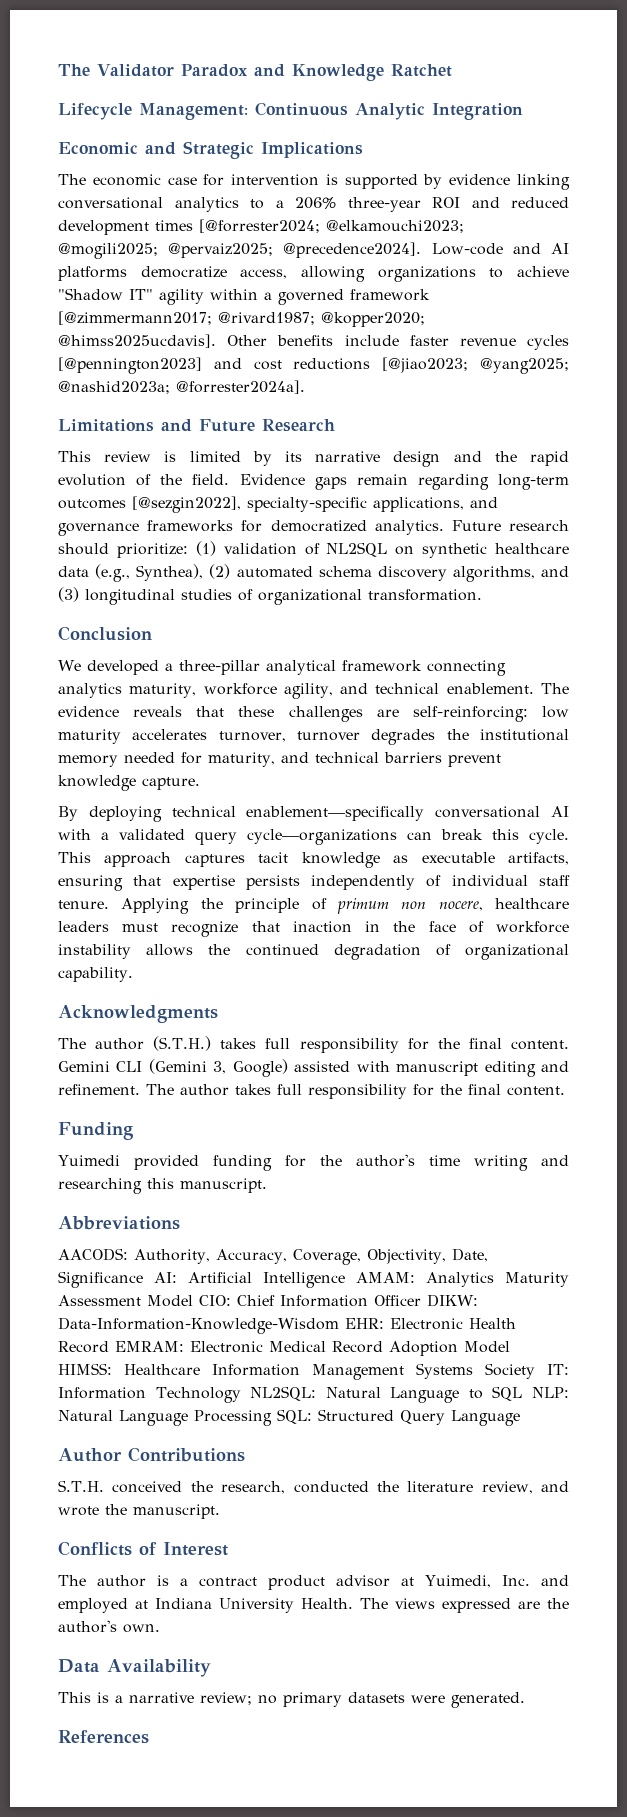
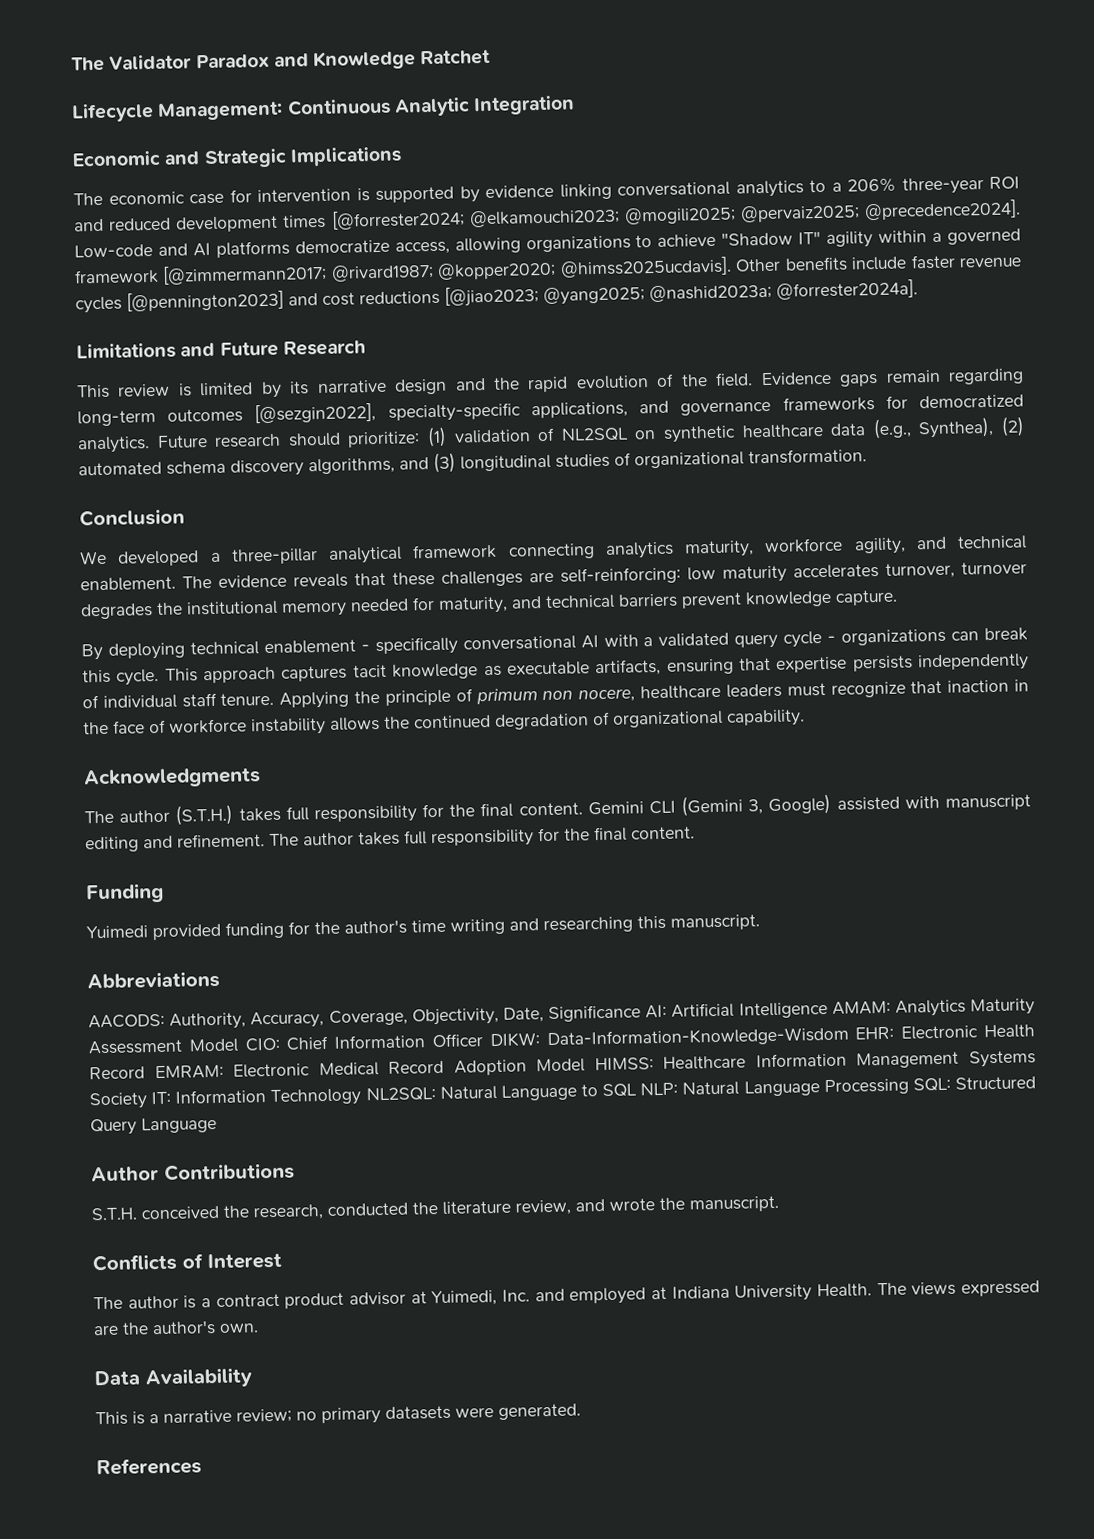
- By deploying technical enablement—specifically conversational AI with a validated query cycle—organizations can break this cycle.
+ By deploying technical enablement - specifically conversational AI with a validated query cycle - organizations can break this cycle.

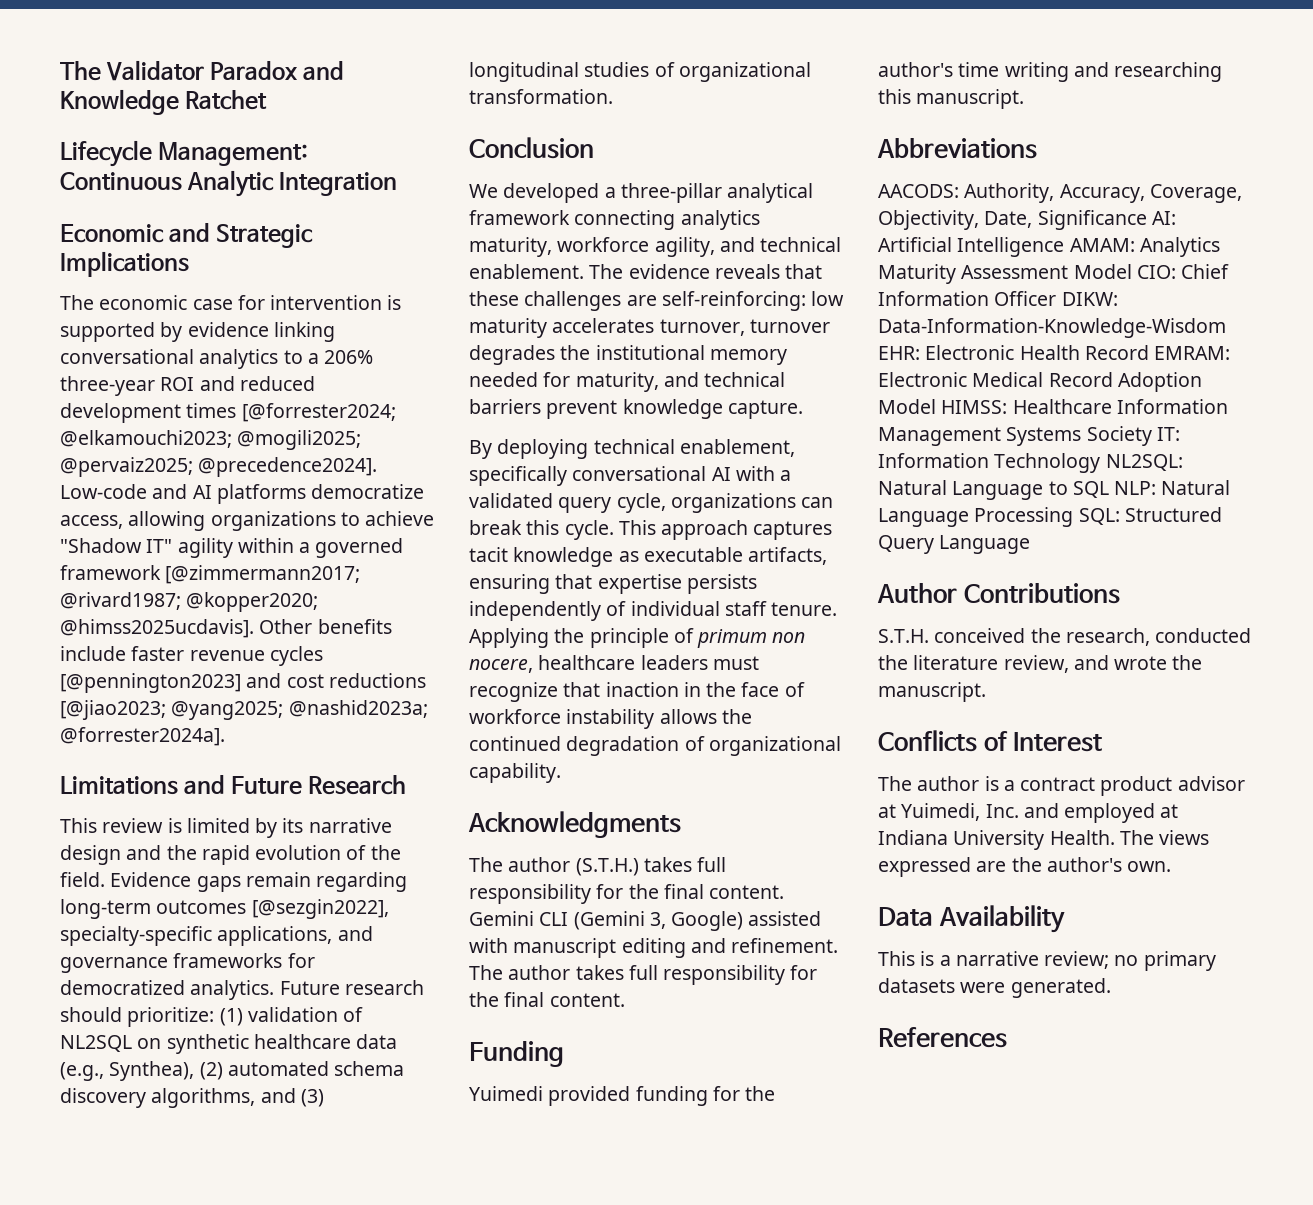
- By deploying technical enablement - specifically conversational AI with a validated query cycle - organizations can break this cycle.
+ By deploying technical enablement, specifically conversational AI with a validated query cycle, organizations can break this cycle.

